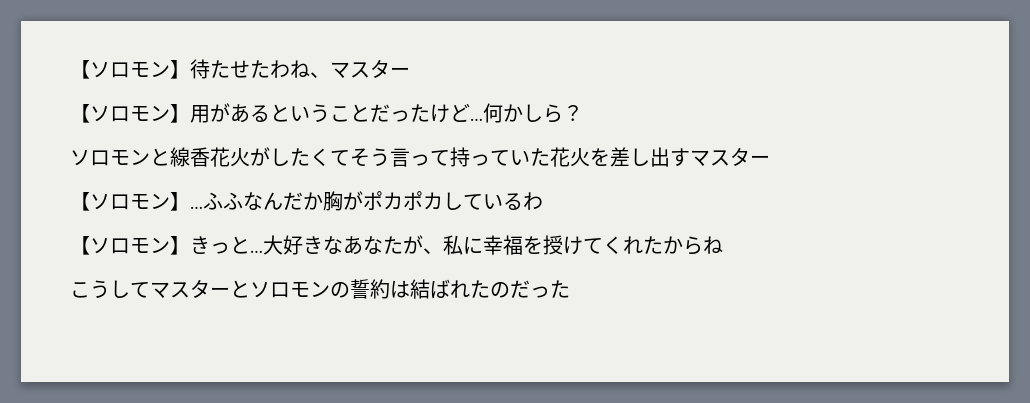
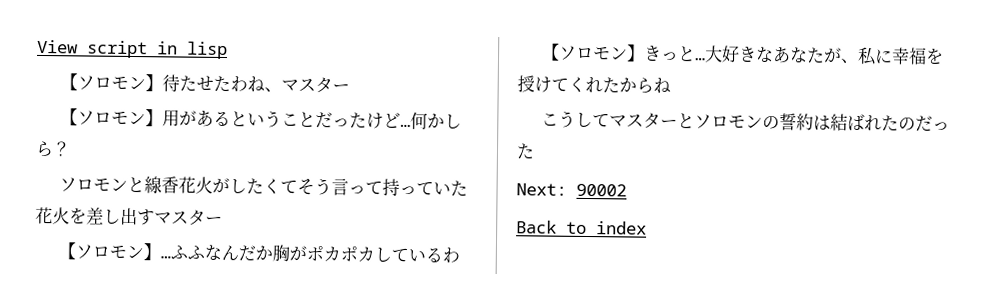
+ View script in lisp
+ Next: 90002
+ Back to index

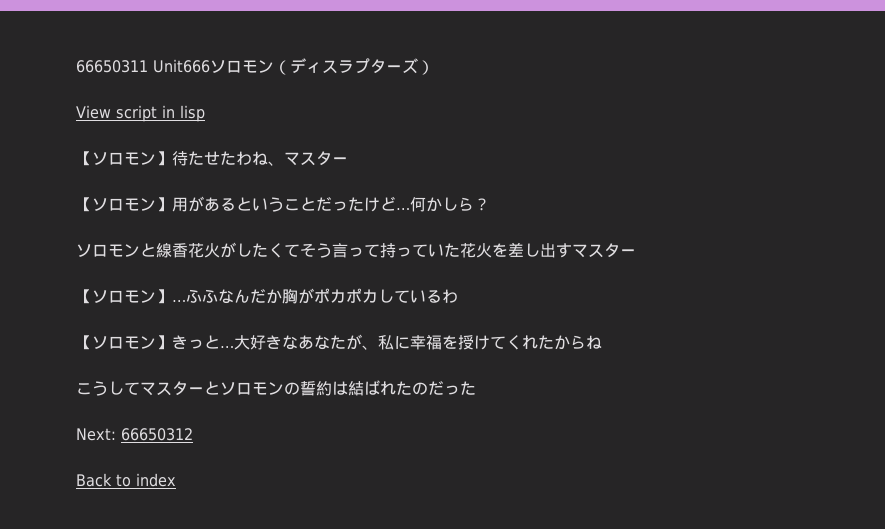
+ 66650311 Unit666ソロモン（ディスラプターズ）
- Next: 90002
+ Next: 66650312

